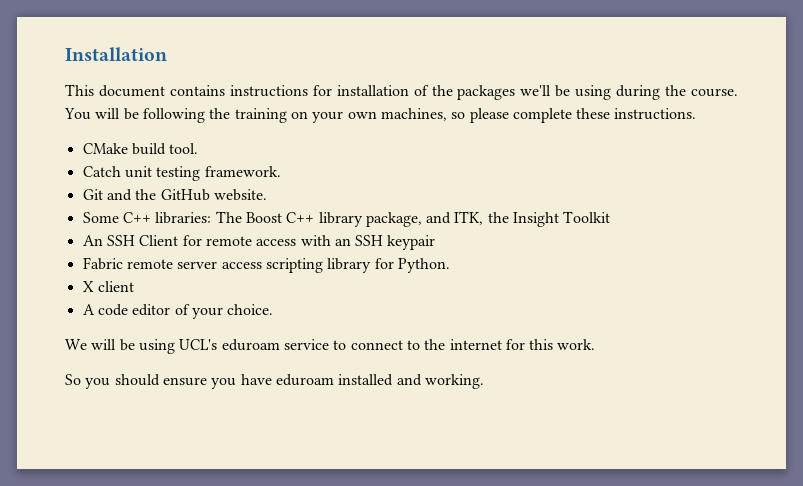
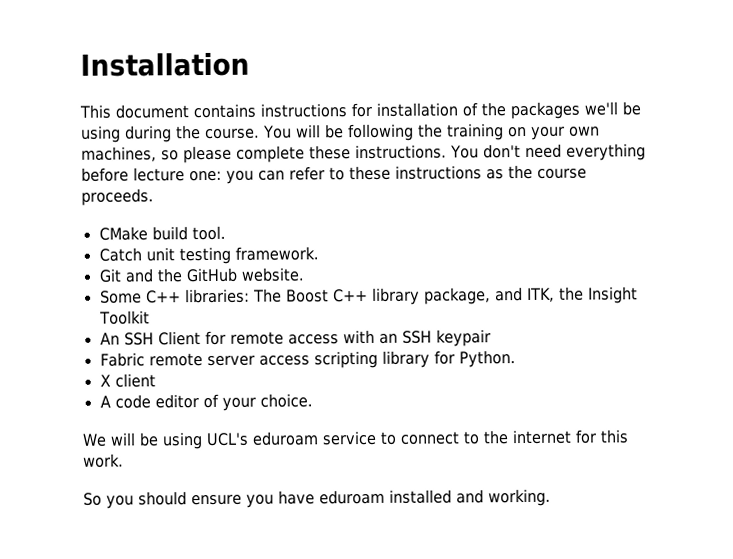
+ You don't need everything before lecture one: you can refer to these instructions as the course proceeds.

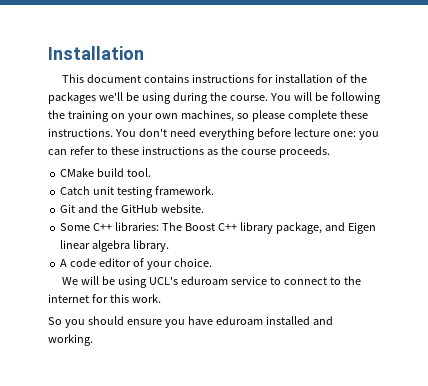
- Some C++ libraries: The Boost C++ library package, and ITK, the Insight Toolkit
- An SSH Client for remote access with an SSH keypair
- Fabric remote server access scripting library for Python.
- X client
+ Some C++ libraries: The Boost C++ library package, and Eigen linear algebra library.

